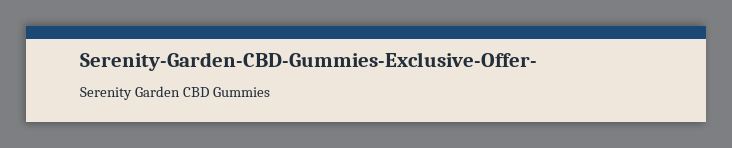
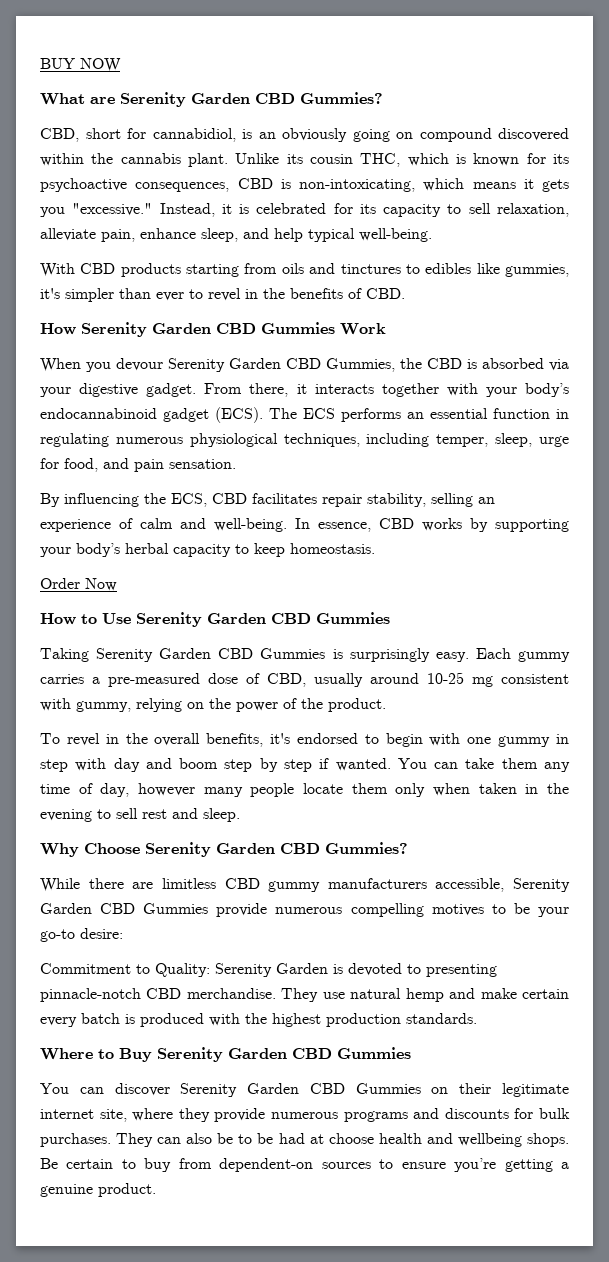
- Serenity-Garden-CBD-Gummies-Exclusive-Offer-
- Serenity Garden CBD Gummies
+ BUY NOW
+ What are Serenity Garden CBD Gummies?
+ CBD, short for cannabidiol, is an obviously going on compound discovered within the cannabis plant. Unlike its cousin THC, which is known for its psychoactive consequences, CBD is non-intoxicating, which means it gets you "excessive." Instead, it is celebrated for its capacity to sell relaxation, alleviate pain, enhance sleep, and help typical well-being.
+ With CBD products starting from oils and tinctures to edibles like gummies, it's simpler than ever to revel in the benefits of CBD.
+ How Serenity Garden CBD Gummies Work
+ When you devour Serenity Garden CBD Gummies, the CBD is absorbed via your digestive gadget. From there, it interacts together with your body’s endocannabinoid gadget (ECS). The ECS performs an essential function in regulating numerous physiological techniques, including temper, sleep, urge for food, and pain sensation.
+ By influencing the ECS, CBD facilitates repair stability, selling an experience of calm and well-being. In essence, CBD works by supporting your body’s herbal capacity to keep homeostasis.
+ Order Now
+ How to Use Serenity Garden CBD Gummies
+ Taking Serenity Garden CBD Gummies is surprisingly easy. Each gummy carries a pre-measured dose of CBD, usually around 10-25 mg consistent with gummy, relying on the power of the product.
+ To revel in the overall benefits, it's endorsed to begin with one gummy in step with day and boom step by step if wanted. You can take them any time of day, however many people locate them only when taken in the evening to sell rest and sleep.
+ Why Choose Serenity Garden CBD Gummies?
+ While there are limitless CBD gummy manufacturers accessible, Serenity Garden CBD Gummies provide numerous compelling motives to be your go-to desire:
+ Commitment to Quality: Serenity Garden is devoted to presenting pinnacle-notch CBD merchandise. They use natural hemp and make certain every batch is produced with the highest production standards.
+ Where to Buy Serenity Garden CBD Gummies
+ You can discover Serenity Garden CBD Gummies on their legitimate internet site, where they provide numerous programs and discounts for bulk purchases. They can also be to be had at choose health and wellbeing shops. Be certain to buy from dependent-on sources to ensure you’re getting a genuine product.

